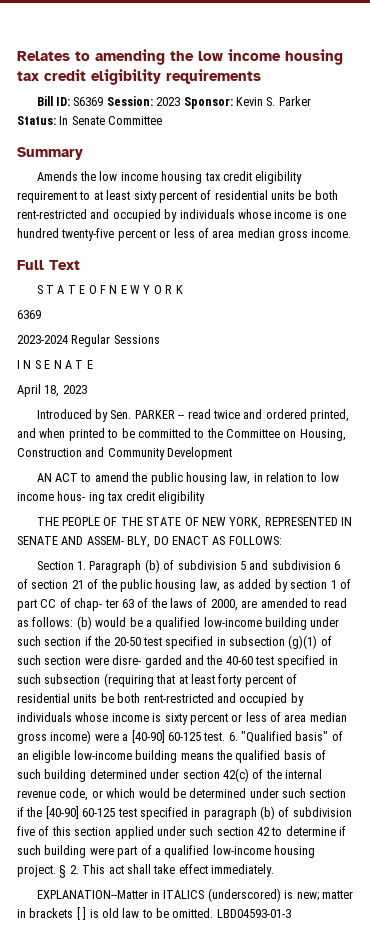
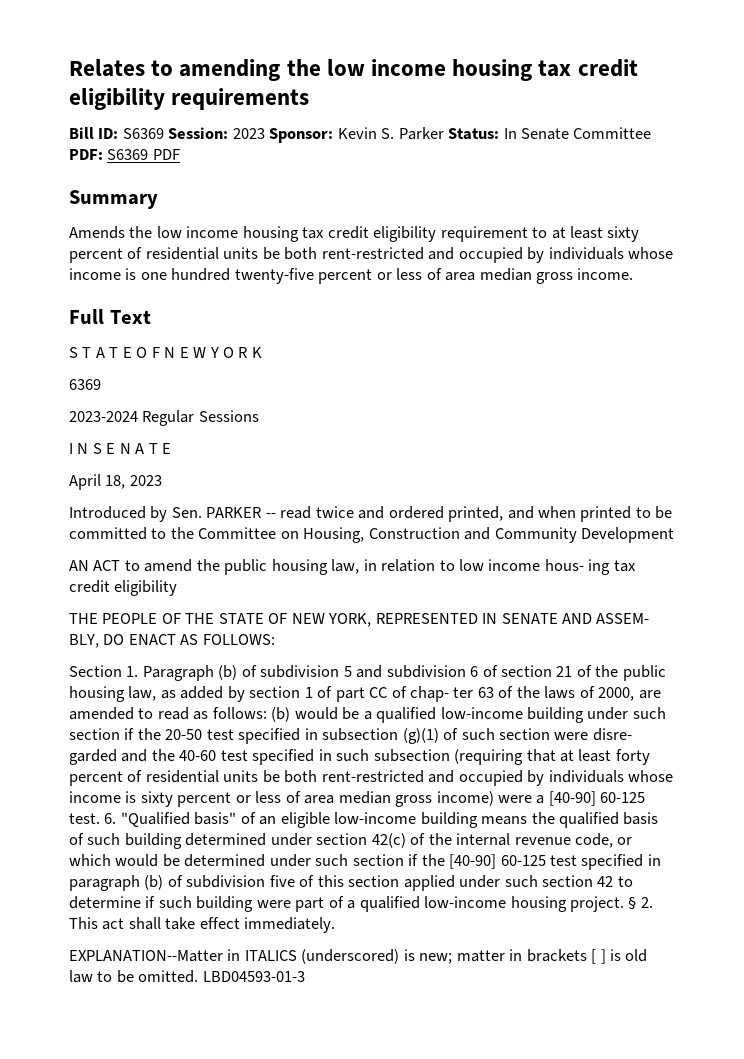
- Bill ID: S6369 Session: 2023 Sponsor: Kevin S. Parker Status: In Senate Committee
+ Bill ID: S6369 Session: 2023 Sponsor: Kevin S. Parker Status: In Senate Committee PDF: S6369 PDF

